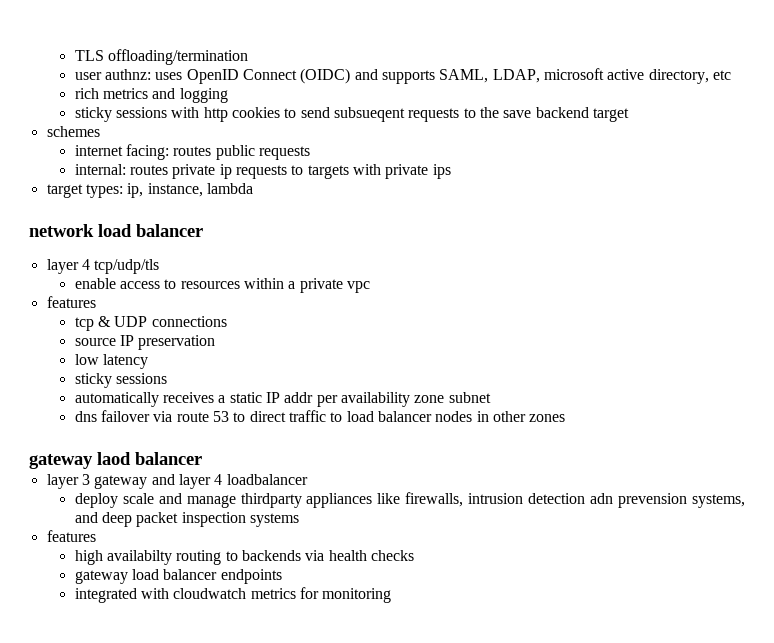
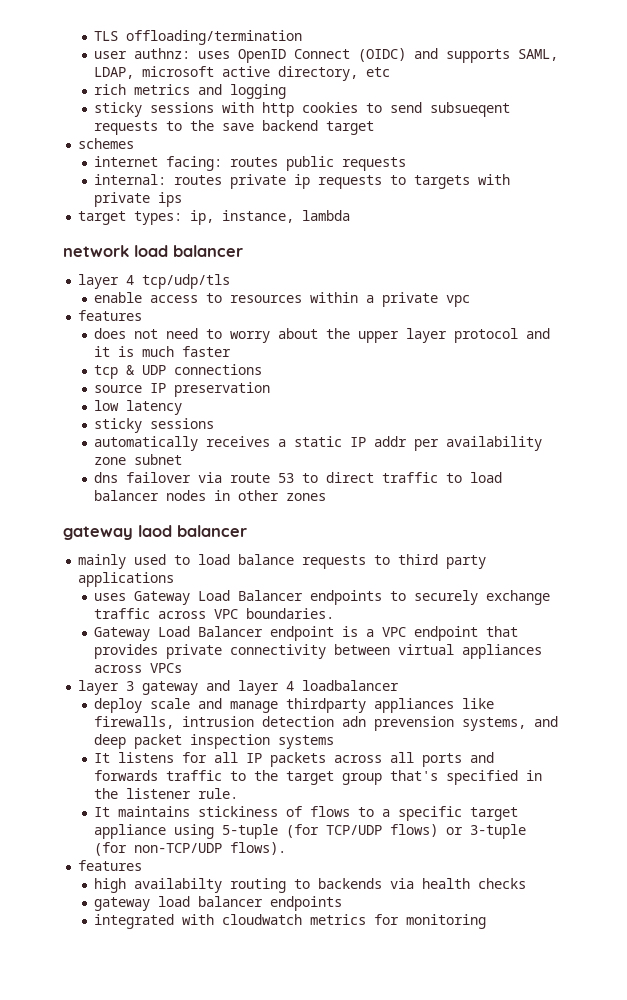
+ does not need to worry about the upper layer protocol and it is much faster
+ mainly used to load balance requests to third party applications
+ uses Gateway Load Balancer endpoints to securely exchange traffic across VPC boundaries.
+ Gateway Load Balancer endpoint is a VPC endpoint that provides private connectivity between virtual appliances across VPCs
+ It listens for all IP packets across all ports and forwards traffic to the target group that's specified in the listener rule.
+ It maintains stickiness of flows to a specific target appliance using 5-tuple (for TCP/UDP flows) or 3-tuple (for non-TCP/UDP flows).

